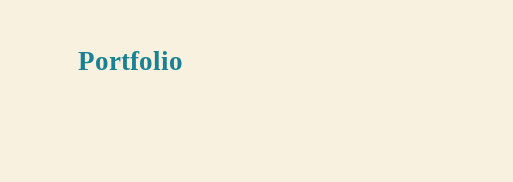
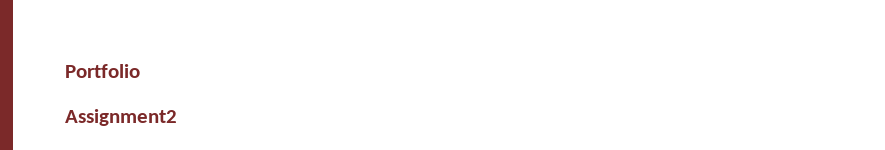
+ Assignment2

